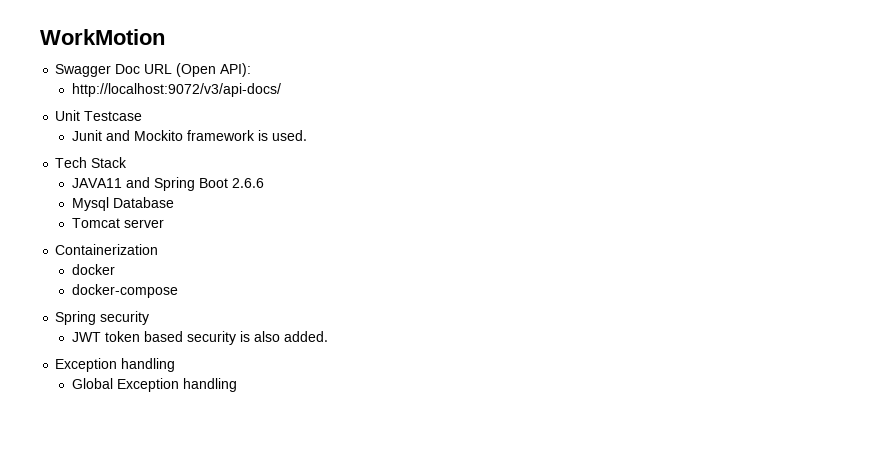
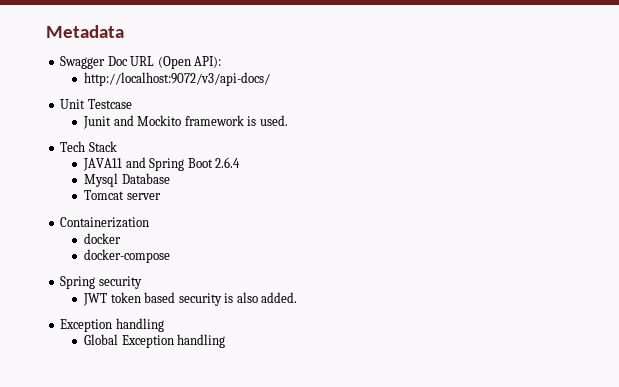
- WorkMotion
+ Metadata
- JAVA11 and Spring Boot 2.6.6
+ JAVA11 and Spring Boot 2.6.4

